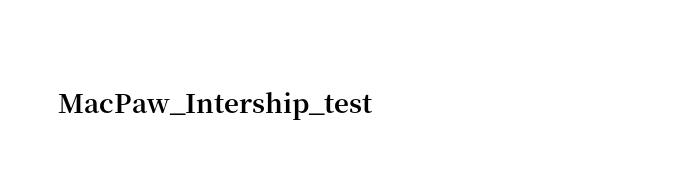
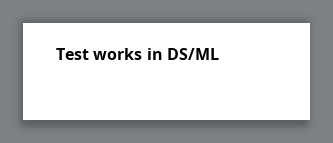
- MacPaw_Intership_test
+ Test works in DS/ML

